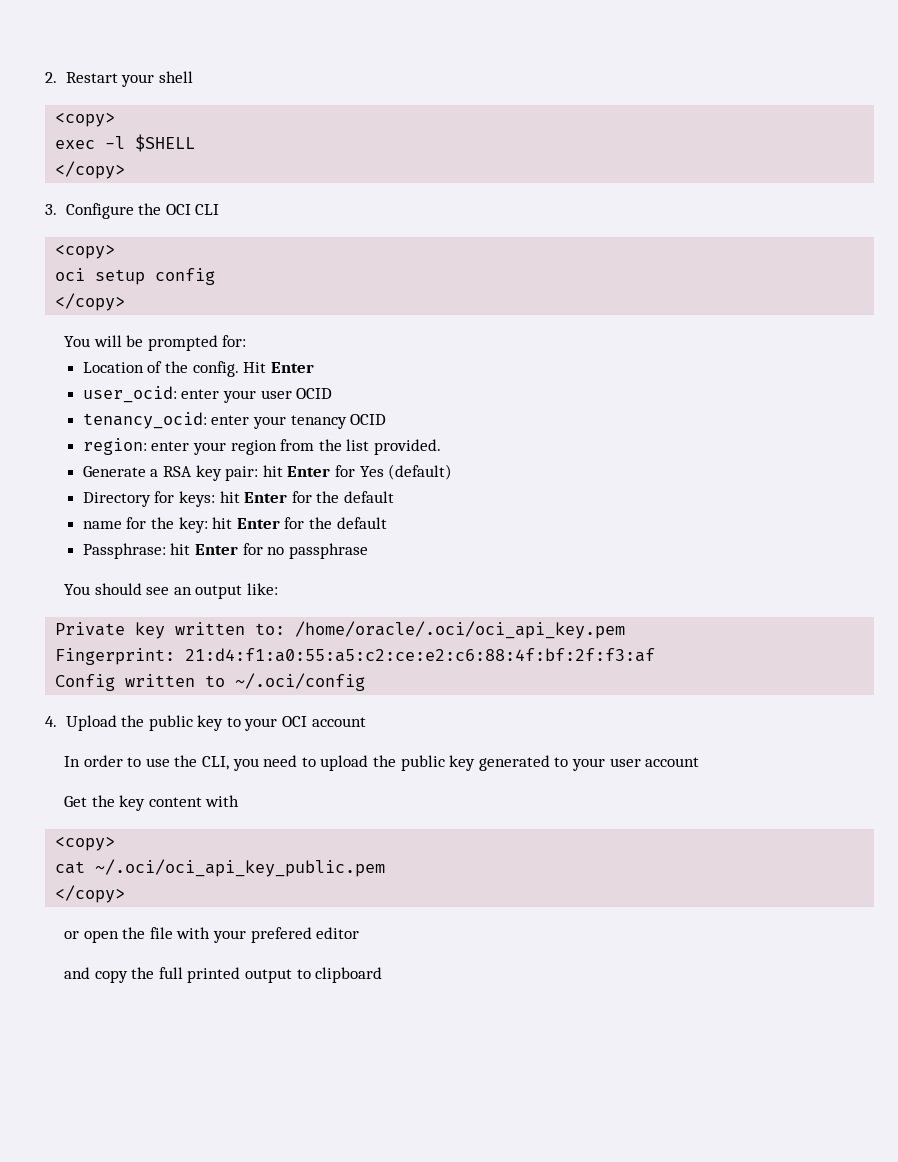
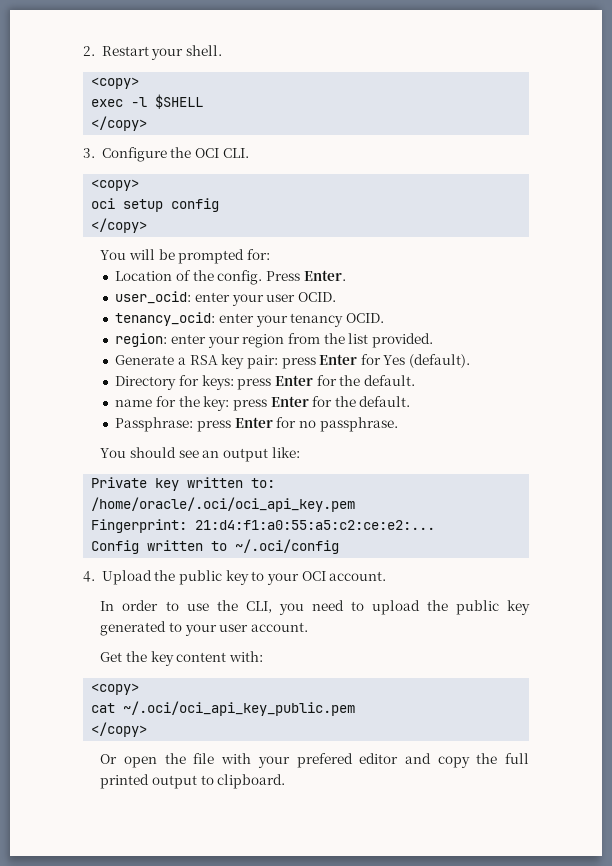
- 2. Restart your shell
+ 2. Restart your shell.
- 3. Configure the OCI CLI
+ 3. Configure the OCI CLI.
- Hit Enter
+ Press Enter.
- user_ocid: enter your user OCID
+ user_ocid: enter your user OCID.
- tenancy_ocid: enter your tenancy OCID
+ tenancy_ocid: enter your tenancy OCID.
- Generate a RSA key pair: hit Enter for Yes (default)
+ Generate a RSA key pair: press Enter for Yes (default).
- Directory for keys: hit Enter for the default
+ Directory for keys: press Enter for the default.
- name for the key: hit Enter for the default
+ name for the key: press Enter for the default.
- Passphrase: hit Enter for no passphrase
+ Passphrase: press Enter for no passphrase.
- Fingerprint: 21:d4:f1:a0:55:a5:c2:ce:e2:c6:88:4f:bf:2f:f3:af
+ Fingerprint: 21:d4:f1:a0:55:a5:c2:ce:e2:...
- 4. Upload the public key to your OCI account
+ 4. Upload the public key to your OCI account.
- In order to use the CLI, you need to upload the public key generated to your user account
+ In order to use the CLI, you need to upload the public key generated to your user account.
- Get the key content with
+ Get the key content with:
- or open the file with your prefered editor
- and copy the full printed output to clipboard
+ Or open the file with your prefered editor and copy the full printed output to clipboard.

